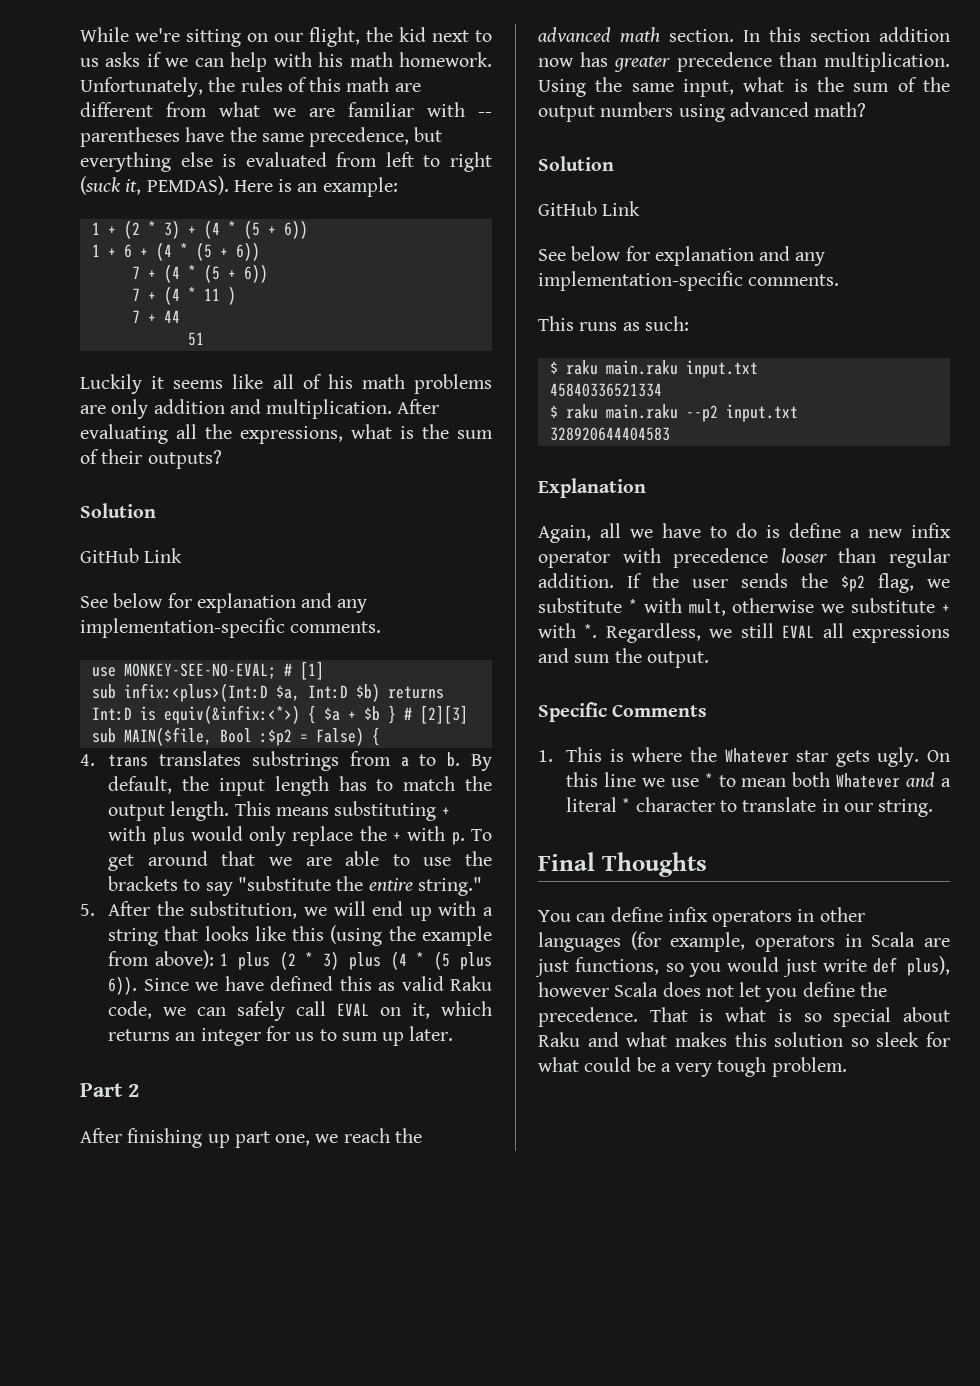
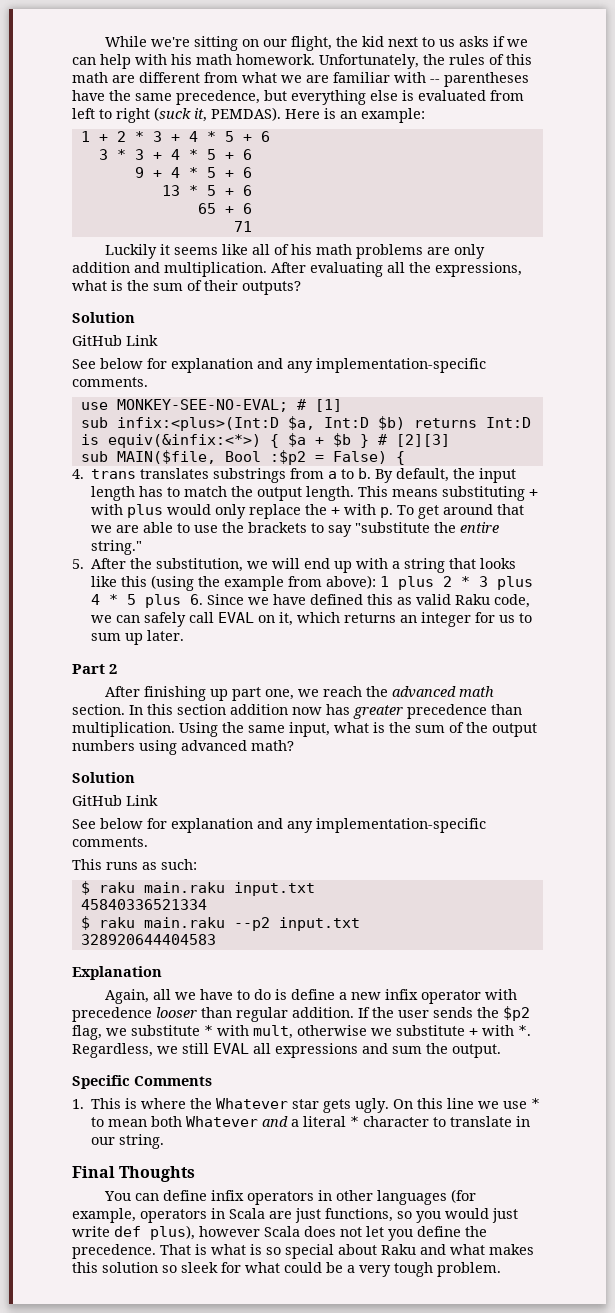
- 1 + (2 * 3) + (4 * (5 + 6))
- 1 + 6 + (4 * (5 + 6))
- 7 + (4 * (5 + 6))
- 7 + (4 * 11 )
- 7 + 44
- 51
+ 1 + 2 * 3 + 4 * 5 + 6
+ 3 * 3 + 4 * 5 + 6
+ 9 + 4 * 5 + 6
+ 13 * 5 + 6
+ 65 + 6
+ 71
- 5. After the substitution, we will end up with a string that looks like this (using the example from above): 1 plus (2 * 3) plus (4 * (5 plus 6)). Since we have defined this as valid Raku code, we can safely call EVAL on it, which returns an integer for us to sum up later.
+ 5. After the substitution, we will end up with a string that looks like this (using the example from above): 1 plus 2 * 3 plus 4 * 5 plus 6. Since we have defined this as valid Raku code, we can safely call EVAL on it, which returns an integer for us to sum up later.

